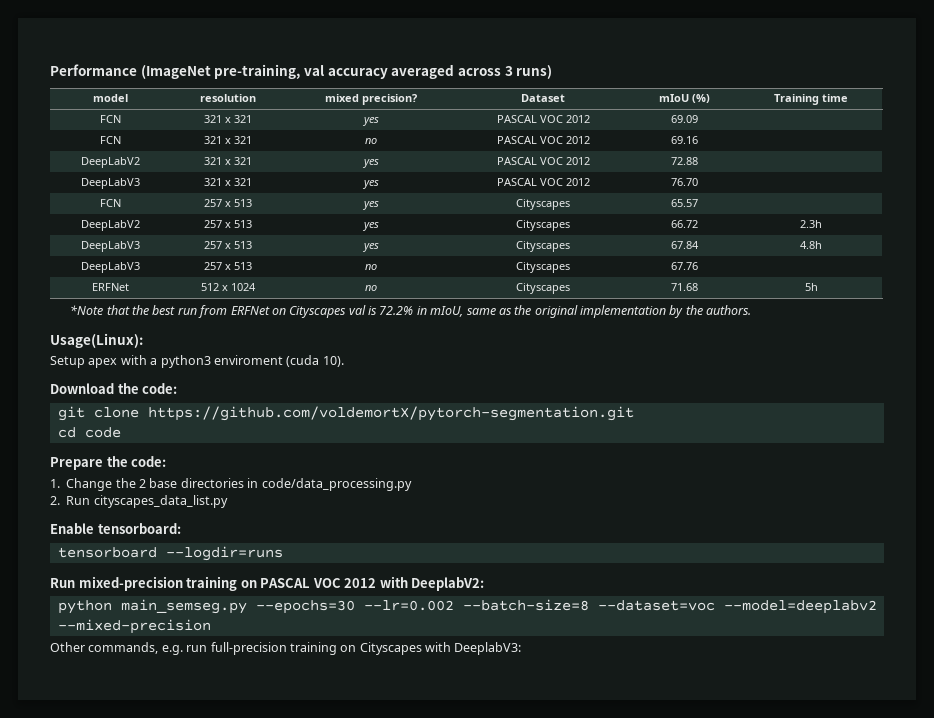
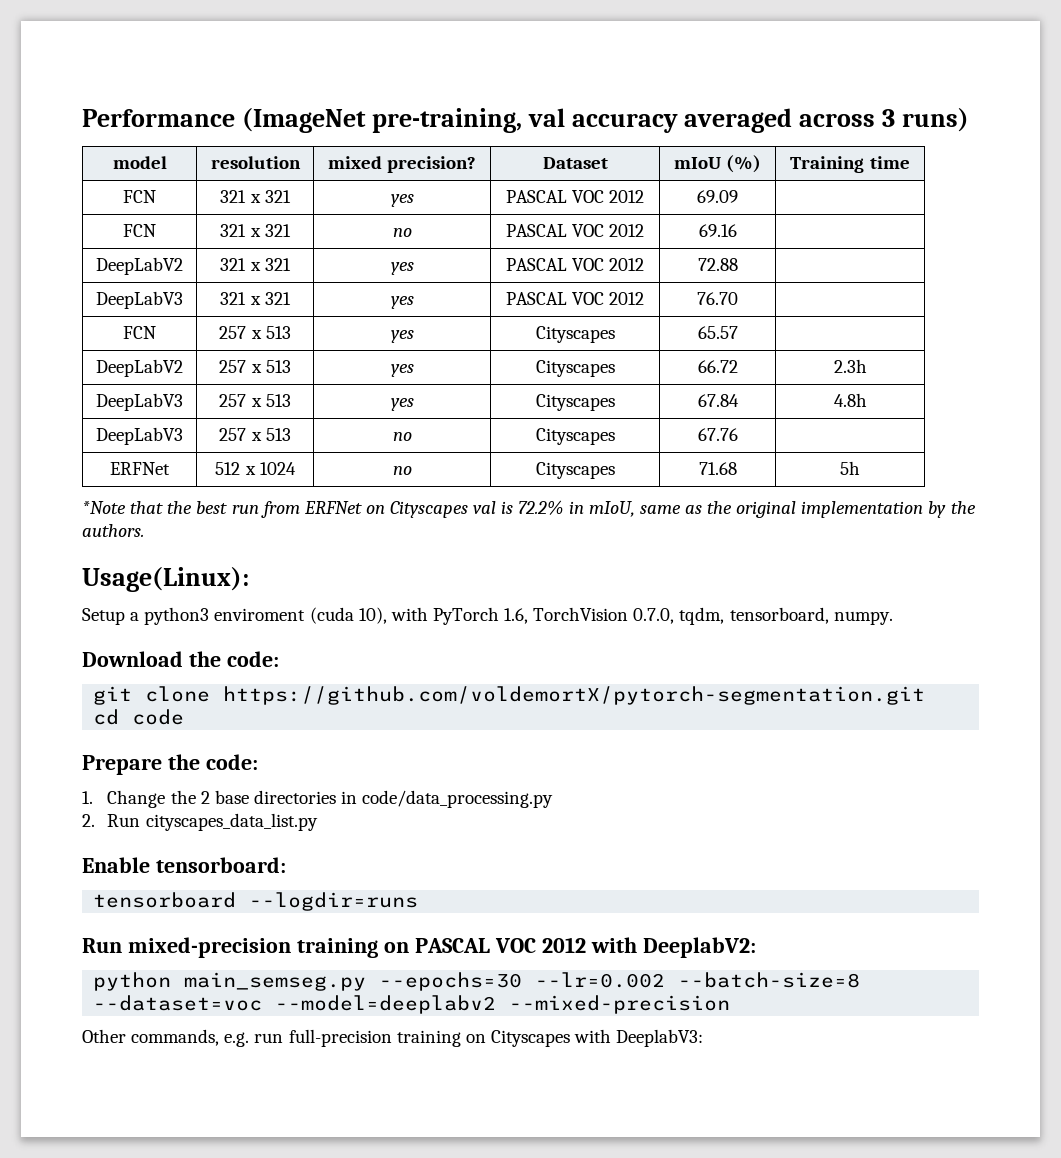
- Setup apex with a python3 enviroment (cuda 10).
+ Setup a python3 enviroment (cuda 10), with PyTorch 1.6, TorchVision 0.7.0, tqdm, tensorboard, numpy.

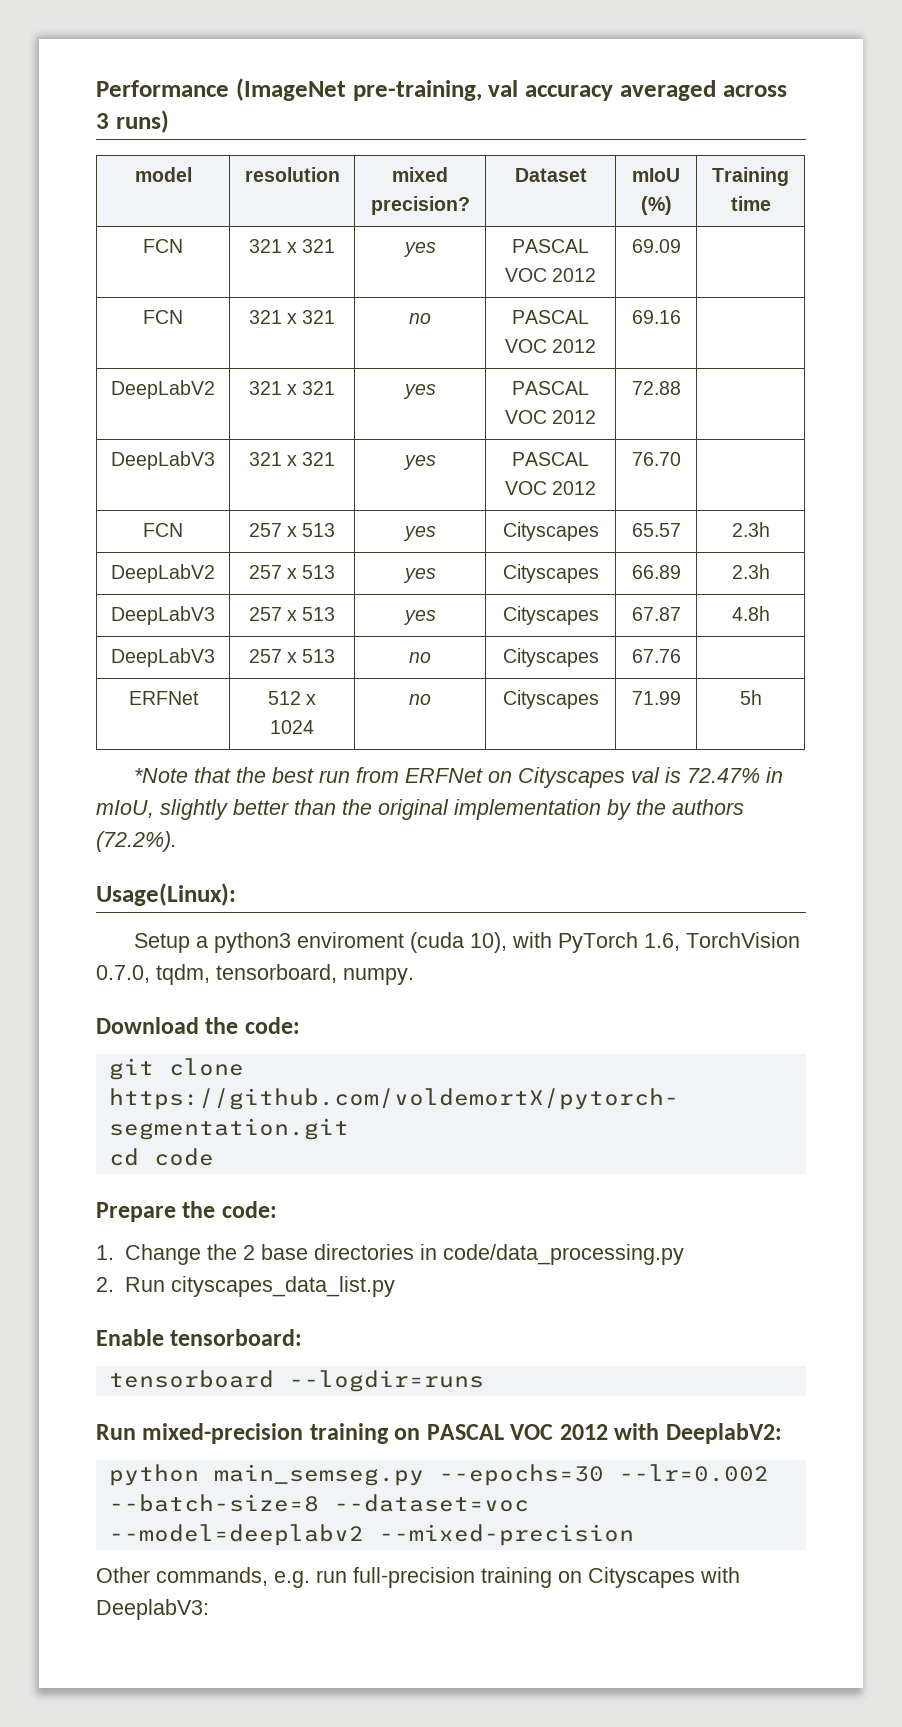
- FCN | 257 x 513 | yes | Cityscapes | 65.57 |
+ FCN | 257 x 513 | yes | Cityscapes | 65.57 | 2.3h
- DeepLabV2 | 257 x 513 | yes | Cityscapes | 66.72 | 2.3h
+ DeepLabV2 | 257 x 513 | yes | Cityscapes | 66.89 | 2.3h
- DeepLabV3 | 257 x 513 | yes | Cityscapes | 67.84 | 4.8h
+ DeepLabV3 | 257 x 513 | yes | Cityscapes | 67.87 | 4.8h
- ERFNet | 512 x 1024 | no | Cityscapes | 71.68 | 5h
+ ERFNet | 512 x 1024 | no | Cityscapes | 71.99 | 5h
- *Note that the best run from ERFNet on Cityscapes val is 72.2% in mIoU, same as the original implementation by the authors.
+ *Note that the best run from ERFNet on Cityscapes val is 72.47% in mIoU, slightly better than the original implementation by the authors (72.2%).

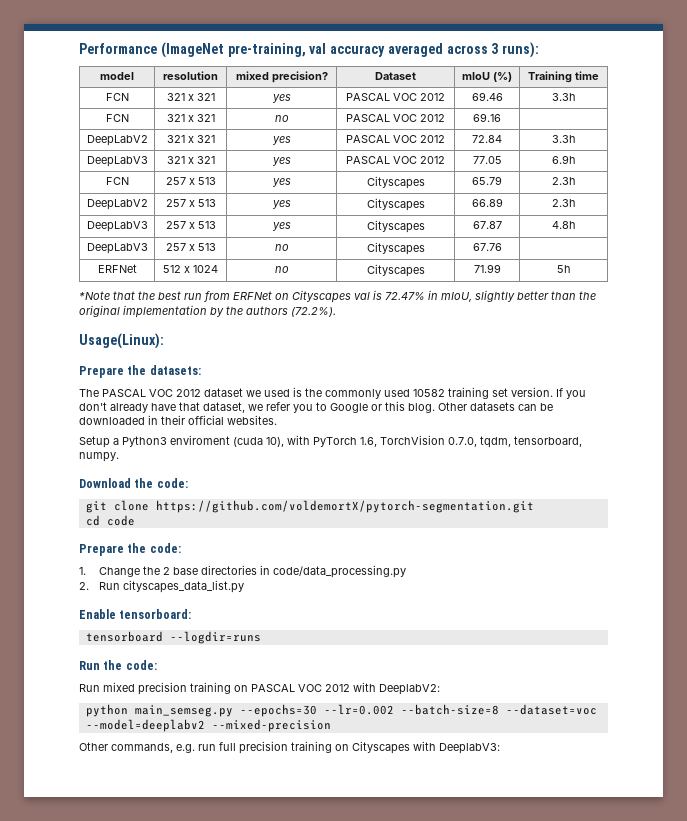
- Performance (ImageNet pre-training, val accuracy averaged across 3 runs)
+ Performance (ImageNet pre-training, val accuracy averaged across 3 runs):
- FCN | 321 x 321 | yes | PASCAL VOC 2012 | 69.09 |
+ FCN | 321 x 321 | yes | PASCAL VOC 2012 | 69.46 | 3.3h
- DeepLabV2 | 321 x 321 | yes | PASCAL VOC 2012 | 72.88 |
+ DeepLabV2 | 321 x 321 | yes | PASCAL VOC 2012 | 72.84 | 3.3h
- DeepLabV3 | 321 x 321 | yes | PASCAL VOC 2012 | 76.70 |
+ DeepLabV3 | 321 x 321 | yes | PASCAL VOC 2012 | 77.05 | 6.9h
- FCN | 257 x 513 | yes | Cityscapes | 65.57 | 2.3h
+ FCN | 257 x 513 | yes | Cityscapes | 65.79 | 2.3h
+ Prepare the datasets:
+ The PASCAL VOC 2012 dataset we used is the commonly used 10582 training set version. If you don't already have that dataset, we refer you to Google or this blog. Other datasets can be downloaded in their official websites.
- Setup a python3 enviroment (cuda 10), with PyTorch 1.6, TorchVision 0.7.0, tqdm, tensorboard, numpy.
+ Setup a Python3 enviroment (cuda 10), with PyTorch 1.6, TorchVision 0.7.0, tqdm, tensorboard, numpy.
- Run mixed-precision training on PASCAL VOC 2012 with DeeplabV2:
+ Run the code:
+ Run mixed precision training on PASCAL VOC 2012 with DeeplabV2:
- Other commands, e.g. run full-precision training on Cityscapes with DeeplabV3:
+ Other commands, e.g. run full precision training on Cityscapes with DeeplabV3:

